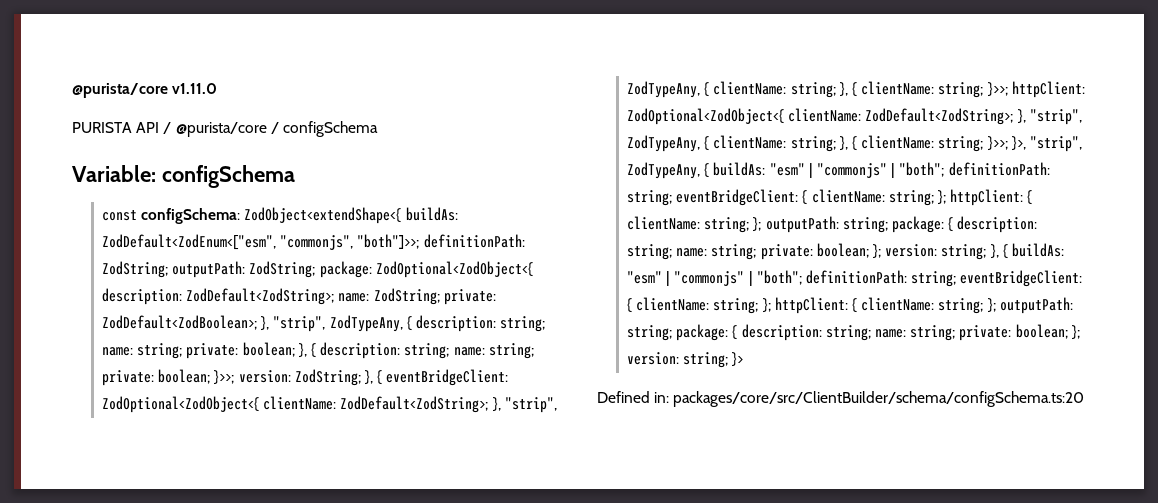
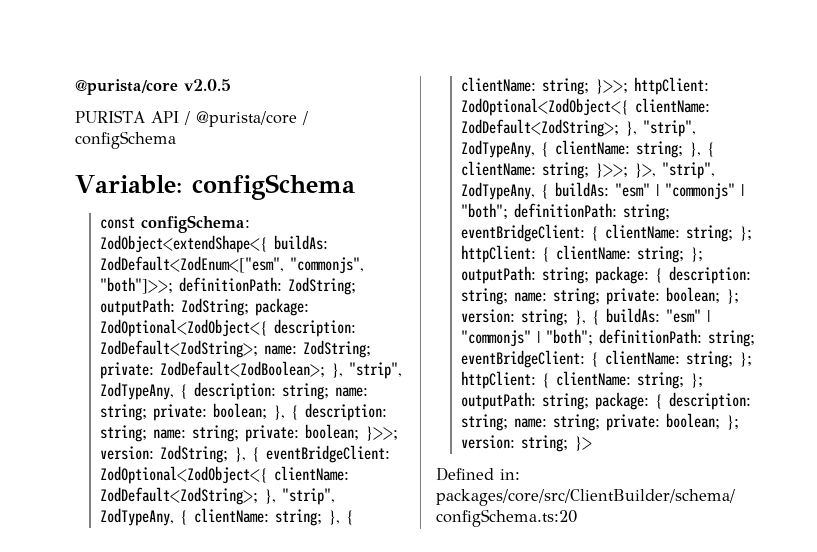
- @purista/core v1.11.0
+ @purista/core v2.0.5

